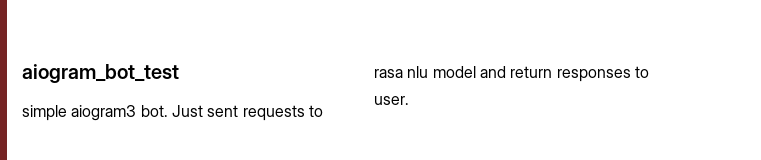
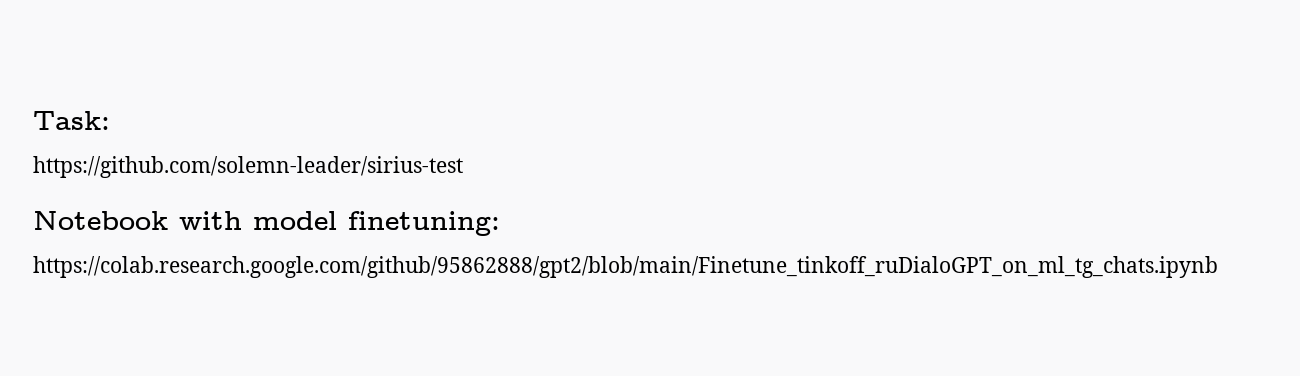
- aiogram_bot_test
- simple aiogram3 bot. Just sent requests to rasa nlu model and return responses to user.
+ Task:
+ https://github.com/solemn-leader/sirius-test
+ Notebook with model finetuning:
+ https://colab.research.google.com/github/95862888/gpt2/blob/main/Finetune_tinkoff_ruDialoGPT_on_ml_tg_chats.ipynb

